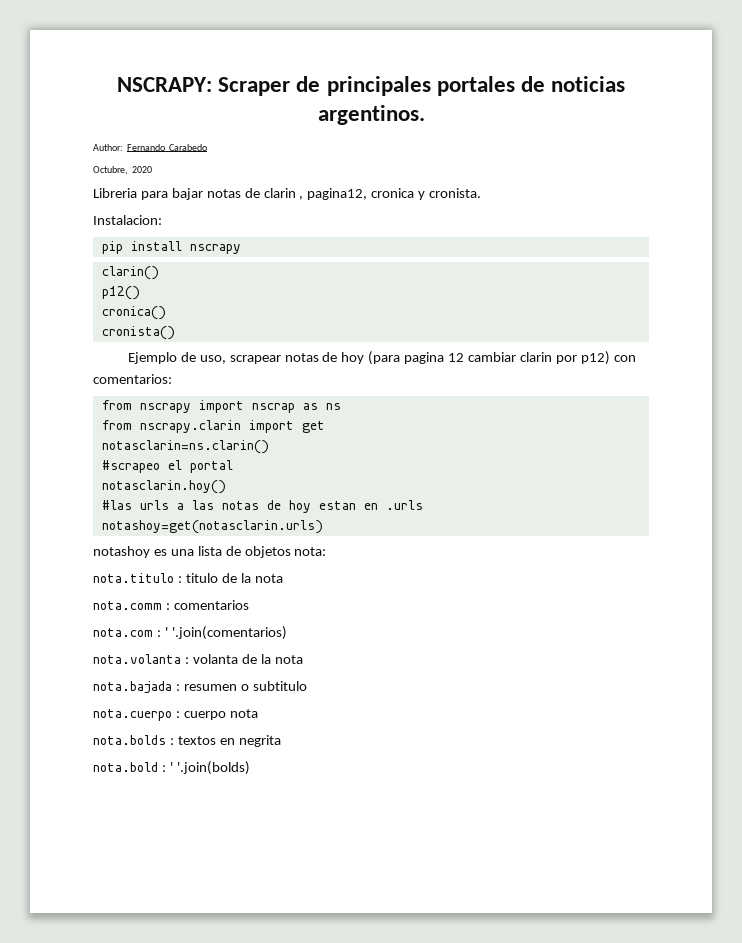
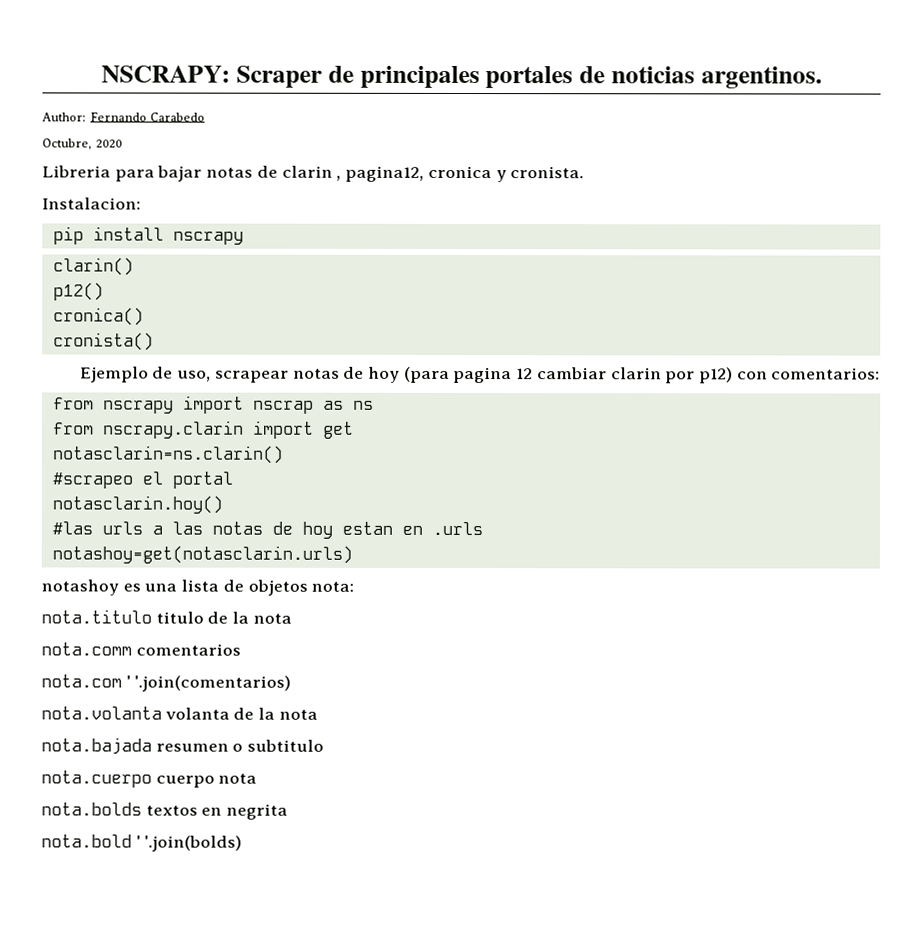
- nota.titulo : titulo de la nota
+ nota.titulo titulo de la nota
- nota.comm : comentarios
+ nota.comm comentarios
- nota.com : ' '.join(comentarios)
+ nota.com ' '.join(comentarios)
- nota.volanta : volanta de la nota
+ nota.volanta volanta de la nota
- nota.bajada : resumen o subtitulo
+ nota.bajada resumen o subtitulo
- nota.cuerpo : cuerpo nota
+ nota.cuerpo cuerpo nota
- nota.bolds : textos en negrita
+ nota.bolds textos en negrita
- nota.bold : ' '.join(bolds)
+ nota.bold ' '.join(bolds)

